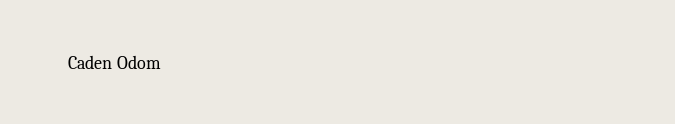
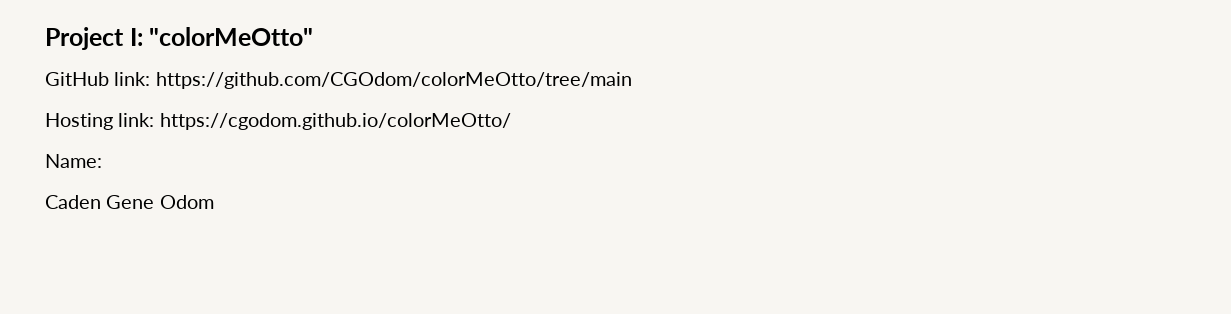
- Caden Odom
+ Project I: "colorMeOtto"
+ GitHub link: https://github.com/CGOdom/colorMeOtto/tree/main
+ Hosting link: https://cgodom.github.io/colorMeOtto/
+ Name:
+ Caden Gene Odom

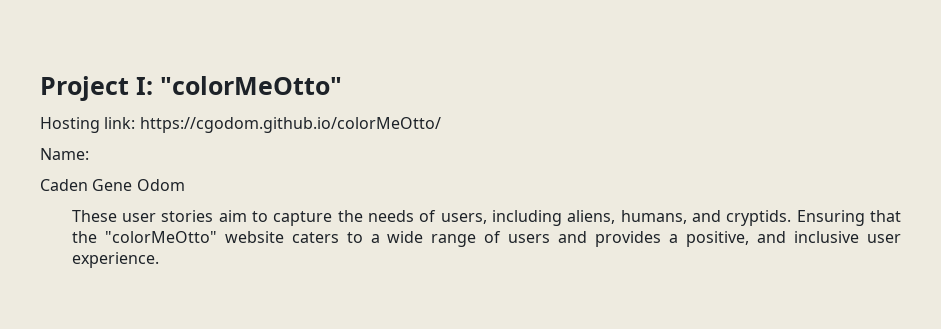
- GitHub link: https://github.com/CGOdom/colorMeOtto/tree/main
+ These user stories aim to capture the needs of users, including aliens, humans, and cryptids. Ensuring that the "colorMeOtto" website caters to a wide range of users and provides a positive, and inclusive user experience.

